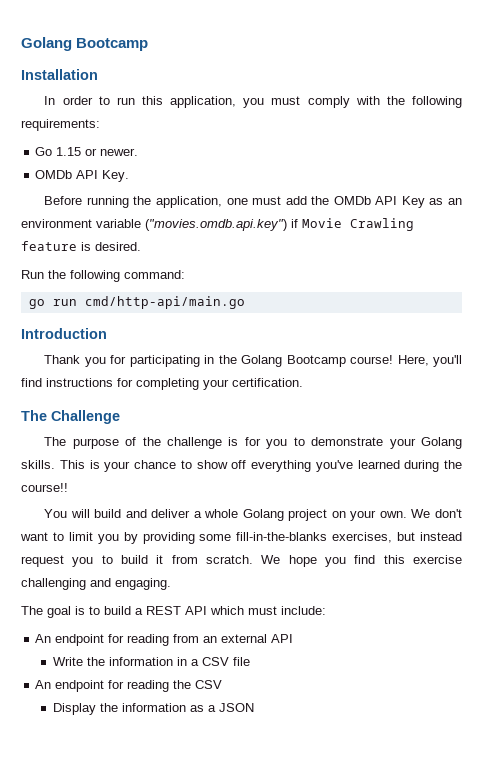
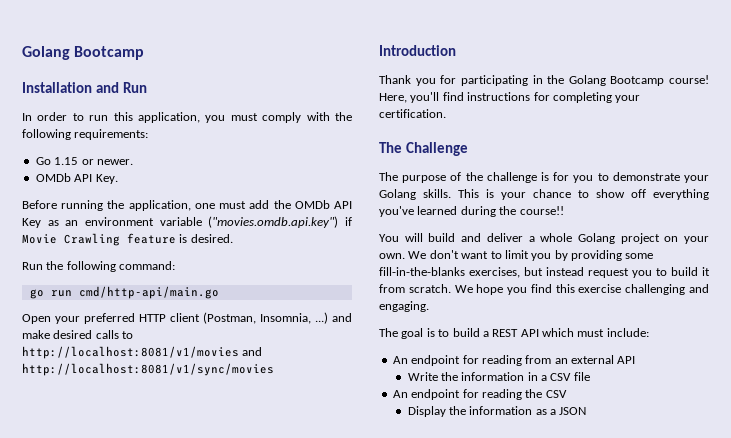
- Installation
+ Installation and Run
+ Open your preferred HTTP client (Postman, Insomnia, ...) and make desired calls to http://localhost:8081/v1/movies and http://localhost:8081/v1/sync/movies

